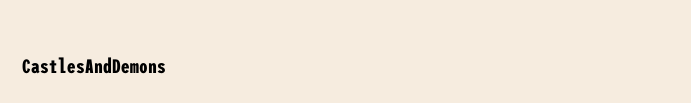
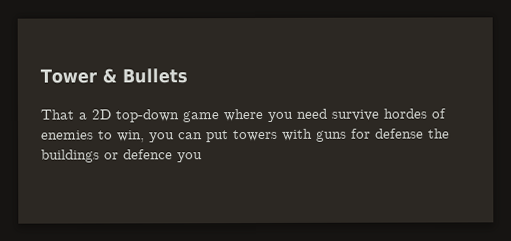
- CastlesAndDemons
+ Tower & Bullets
+ That a 2D top-down game where you need survive hordes of enemies to win, you can put towers with guns for defense the buildings or defence you

